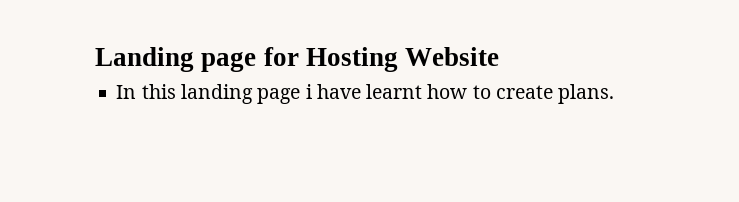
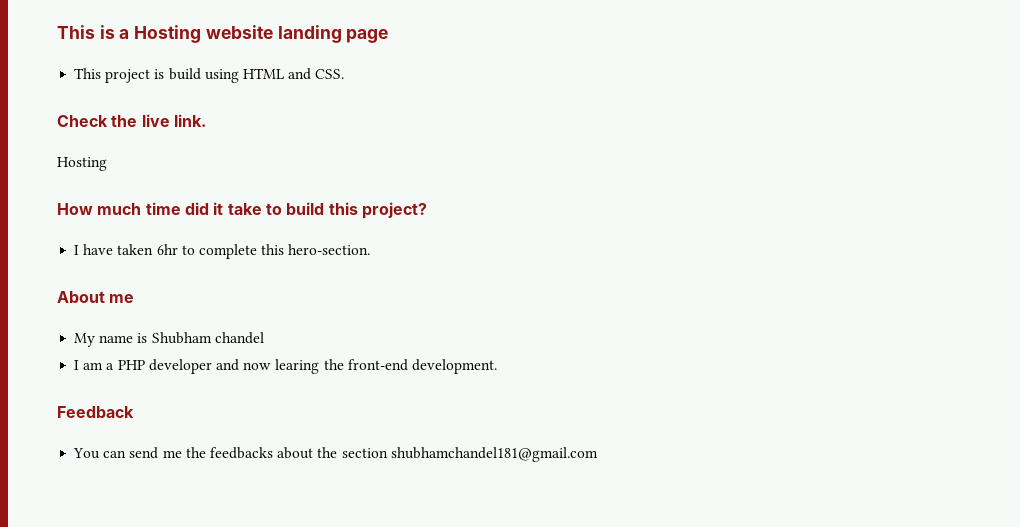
- Landing page for Hosting Website
- In this landing page i have learnt how to create plans.
+ This is a Hosting website landing page
+ This project is build using HTML and CSS.
+ Check the live link.
+ Hosting
+ How much time did it take to build this project?
+ I have taken 6hr to complete this hero-section.
+ About me
+ My name is Shubham chandel
+ I am a PHP developer and now learing the front-end development.
+ Feedback
+ You can send me the feedbacks about the section shubhamchandel181@gmail.com

